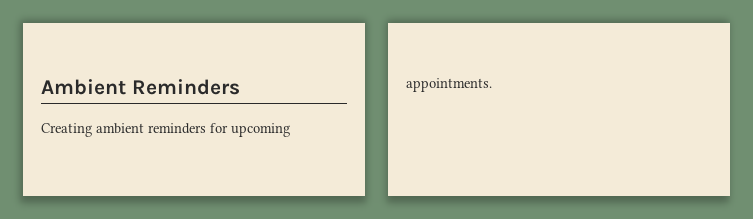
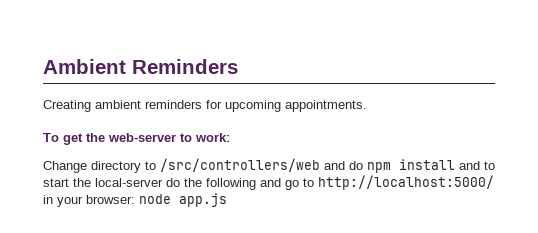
+ To get the web-server to work:
+ Change directory to /src/controllers/web and do npm install and to start the local-server do the following and go to http://localhost:5000/ in your browser: node app.js

